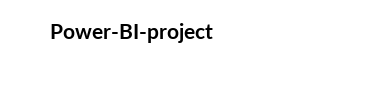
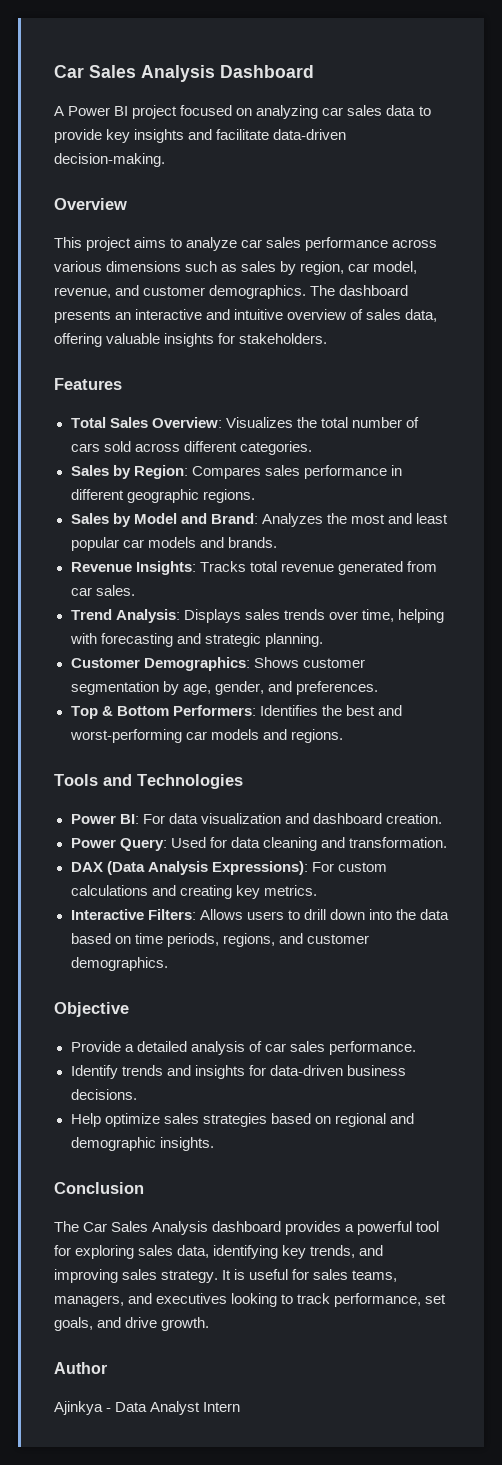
- Power-BI-project
+ Car Sales Analysis Dashboard
+ A Power BI project focused on analyzing car sales data to provide key insights and facilitate data-driven decision-making.
+ Overview
+ This project aims to analyze car sales performance across various dimensions such as sales by region, car model, revenue, and customer demographics. The dashboard presents an interactive and intuitive overview of sales data, offering valuable insights for stakeholders.
+ Features
+ Total Sales Overview: Visualizes the total number of cars sold across different categories.
+ Sales by Region: Compares sales performance in different geographic regions.
+ Sales by Model and Brand: Analyzes the most and least popular car models and brands.
+ Revenue Insights: Tracks total revenue generated from car sales.
+ Trend Analysis: Displays sales trends over time, helping with forecasting and strategic planning.
+ Customer Demographics: Shows customer segmentation by age, gender, and preferences.
+ Top & Bottom Performers: Identifies the best and worst-performing car models and regions.
+ Tools and Technologies
+ Power BI: For data visualization and dashboard creation.
+ Power Query: Used for data cleaning and transformation.
+ DAX (Data Analysis Expressions): For custom calculations and creating key metrics.
+ Interactive Filters: Allows users to drill down into the data based on time periods, regions, and customer demographics.
+ Objective
+ Provide a detailed analysis of car sales performance.
+ Identify trends and insights for data-driven business decisions.
+ Help optimize sales strategies based on regional and demographic insights.
+ Conclusion
+ The Car Sales Analysis dashboard provides a powerful tool for exploring sales data, identifying key trends, and improving sales strategy. It is useful for sales teams, managers, and executives looking to track performance, set goals, and drive growth.
+ Author
+ Ajinkya - Data Analyst Intern

